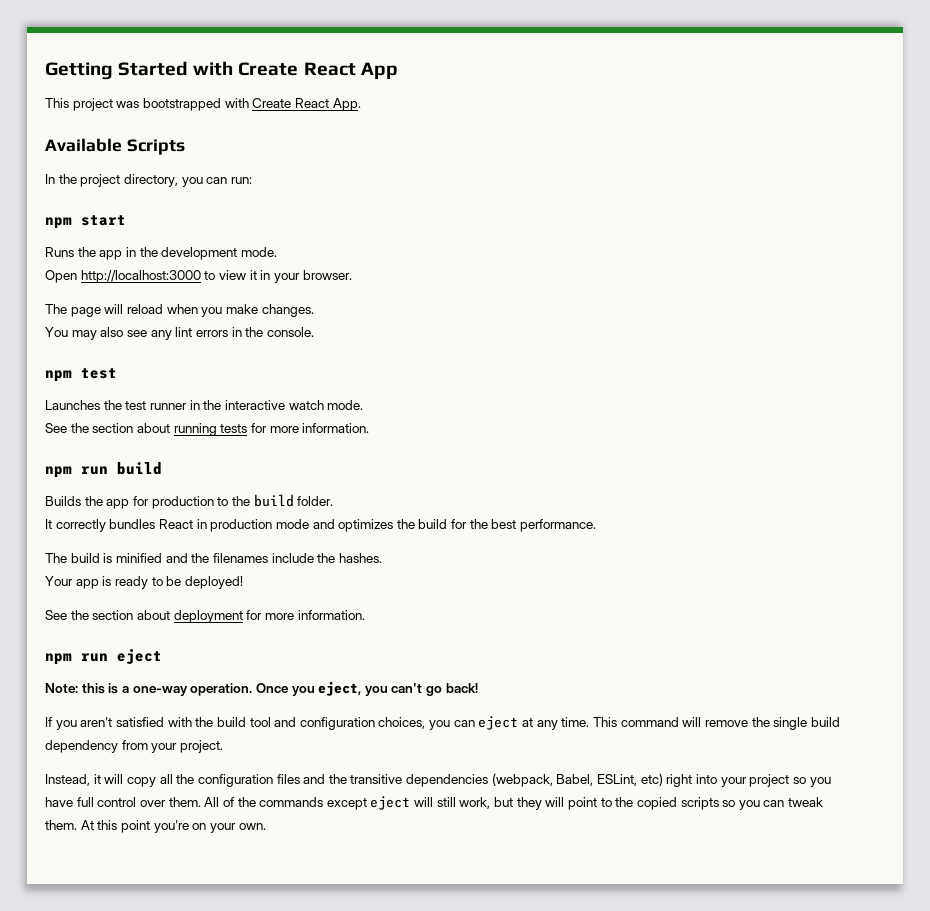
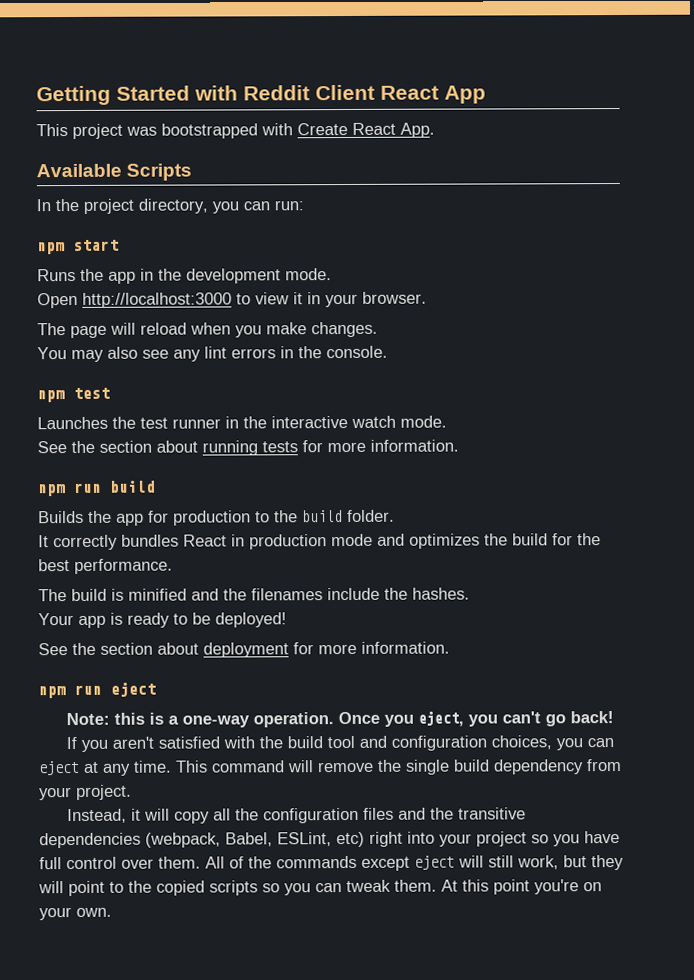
- Getting Started with Create React App
+ Getting Started with Reddit Client React App

